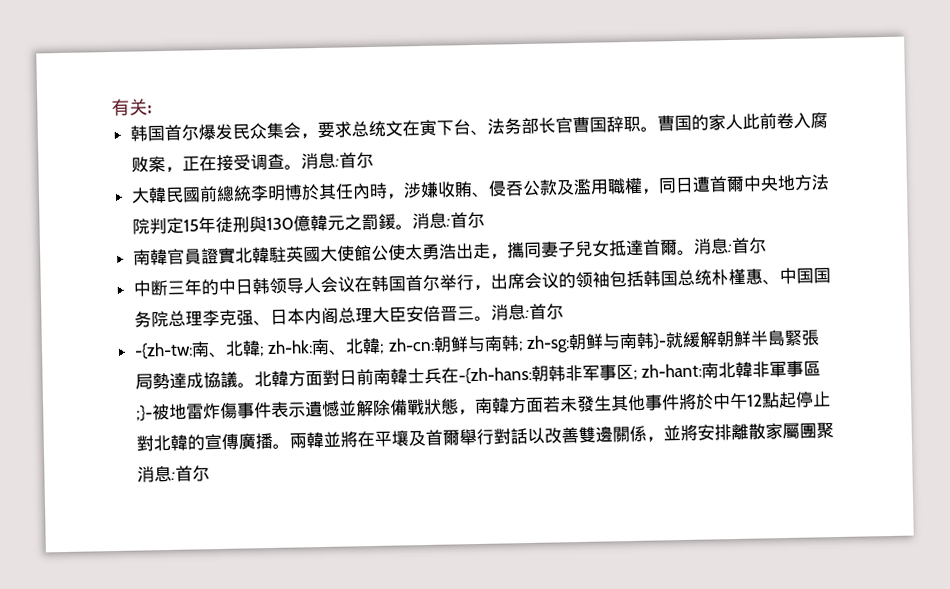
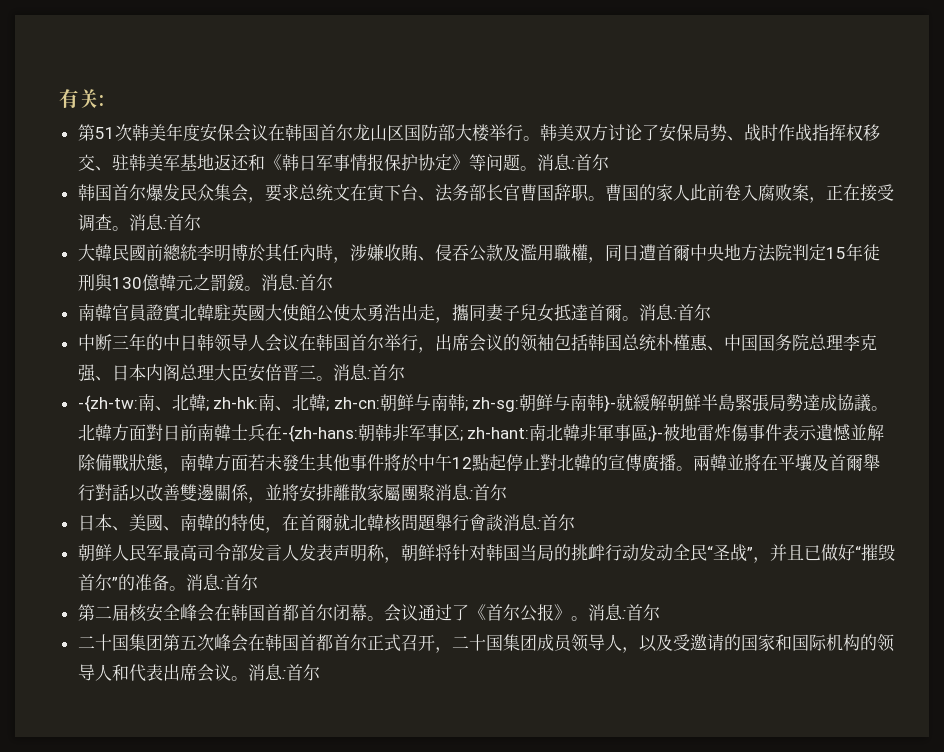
+ 第51次韩美年度安保会议在韩国首尔龙山区国防部大楼举行。韩美双方讨论了安保局势、战时作战指挥权移交、驻韩美军基地返还和《韩日军事情报保护协定》等问题。消息:首尔
+ 日本、美國、南韓的特使，在首爾就北韓核問題舉行會談消息:首尔
+ 朝鲜人民军最高司令部发言人发表声明称，朝鲜将针对韩国当局的挑衅行动发动全民“圣战”，并且已做好“摧毁首尔”的准备。消息:首尔
+ 第二届核安全峰会在韩国首都首尔闭幕。会议通过了《首尔公报》。消息:首尔
+ 二十国集团第五次峰会在韩国首都首尔正式召开，二十国集团成员领导人，以及受邀请的国家和国际机构的领导人和代表出席会议。消息:首尔

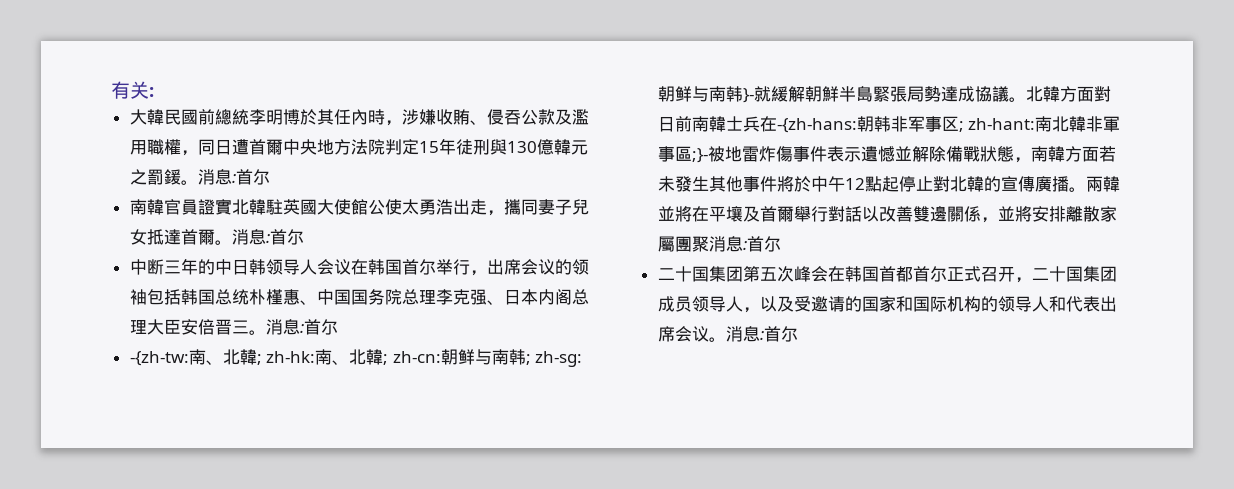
- 第51次韩美年度安保会议在韩国首尔龙山区国防部大楼举行。韩美双方讨论了安保局势、战时作战指挥权移交、驻韩美军基地返还和《韩日军事情报保护协定》等问题。消息:首尔
- 韩国首尔爆发民众集会，要求总统文在寅下台、法务部长官曹国辞职。曹国的家人此前卷入腐败案，正在接受调查。消息:首尔
- 日本、美國、南韓的特使，在首爾就北韓核問題舉行會談消息:首尔
- 朝鲜人民军最高司令部发言人发表声明称，朝鲜将针对韩国当局的挑衅行动发动全民“圣战”，并且已做好“摧毁首尔”的准备。消息:首尔
- 第二届核安全峰会在韩国首都首尔闭幕。会议通过了《首尔公报》。消息:首尔

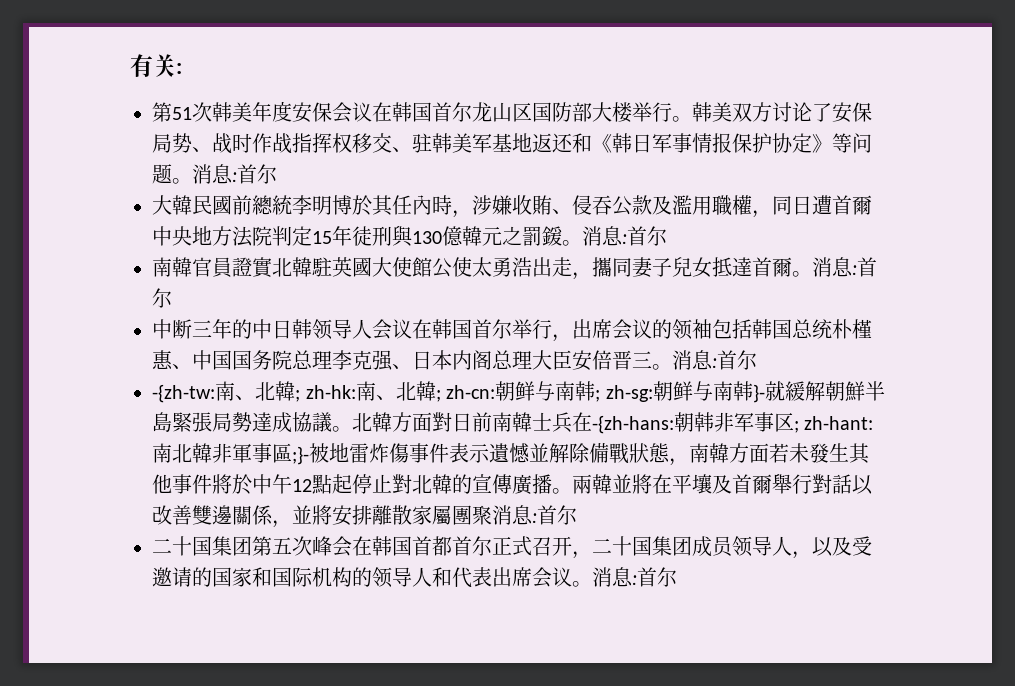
+ 第51次韩美年度安保会议在韩国首尔龙山区国防部大楼举行。韩美双方讨论了安保局势、战时作战指挥权移交、驻韩美军基地返还和《韩日军事情报保护协定》等问题。消息:首尔

